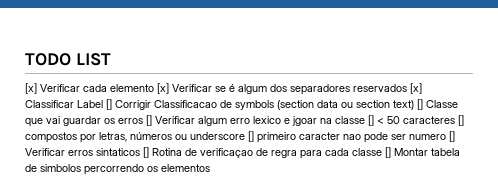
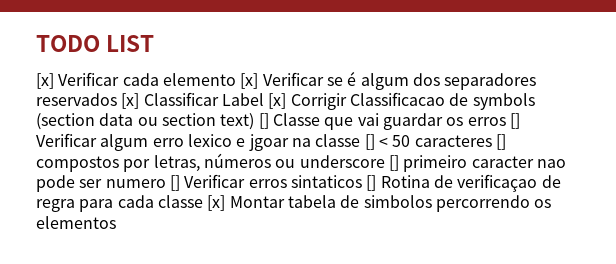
- [x] Verificar cada elemento [x] Verificar se é algum dos separadores reservados [x] Classificar Label [] Corrigir Classificacao de symbols (section data ou section text) [] Classe que vai guardar os erros [] Verificar algum erro lexico e jgoar na classe [] < 50 caracteres [] compostos por letras, números ou underscore [] primeiro caracter nao pode ser numero [] Verificar erros sintaticos [] Rotina de verificaçao de regra para cada classe [] Montar tabela de simbolos percorrendo os elementos
+ [x] Verificar cada elemento [x] Verificar se é algum dos separadores reservados [x] Classificar Label [x] Corrigir Classificacao de symbols (section data ou section text) [] Classe que vai guardar os erros [] Verificar algum erro lexico e jgoar na classe [] < 50 caracteres [] compostos por letras, números ou underscore [] primeiro caracter nao pode ser numero [] Verificar erros sintaticos [] Rotina de verificaçao de regra para cada classe [x] Montar tabela de simbolos percorrendo os elementos

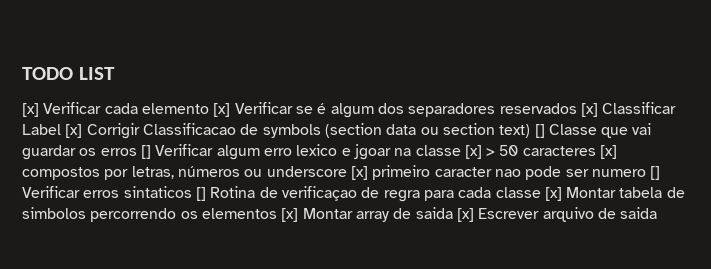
- [x] Verificar cada elemento [x] Verificar se é algum dos separadores reservados [x] Classificar Label [x] Corrigir Classificacao de symbols (section data ou section text) [] Classe que vai guardar os erros [] Verificar algum erro lexico e jgoar na classe [] < 50 caracteres [] compostos por letras, números ou underscore [] primeiro caracter nao pode ser numero [] Verificar erros sintaticos [] Rotina de verificaçao de regra para cada classe [x] Montar tabela de simbolos percorrendo os elementos
+ [x] Verificar cada elemento [x] Verificar se é algum dos separadores reservados [x] Classificar Label [x] Corrigir Classificacao de symbols (section data ou section text) [] Classe que vai guardar os erros [] Verificar algum erro lexico e jgoar na classe [x] > 50 caracteres [x] compostos por letras, números ou underscore [x] primeiro caracter nao pode ser numero [] Verificar erros sintaticos [] Rotina de verificaçao de regra para cada classe [x] Montar tabela de simbolos percorrendo os elementos [x] Montar array de saida [x] Escrever arquivo de saida

